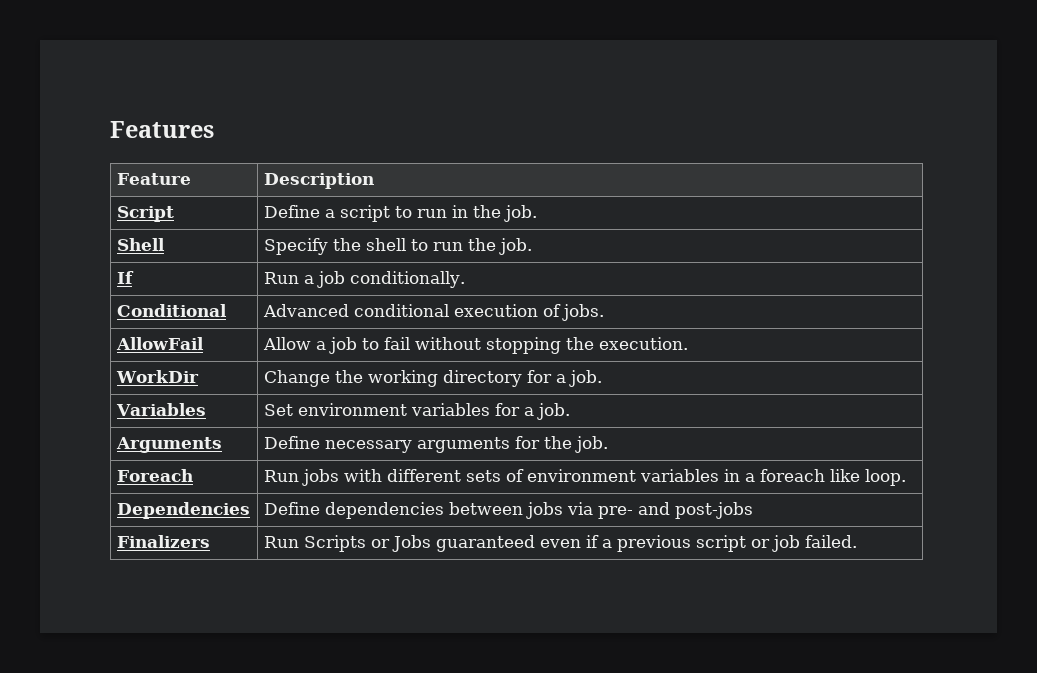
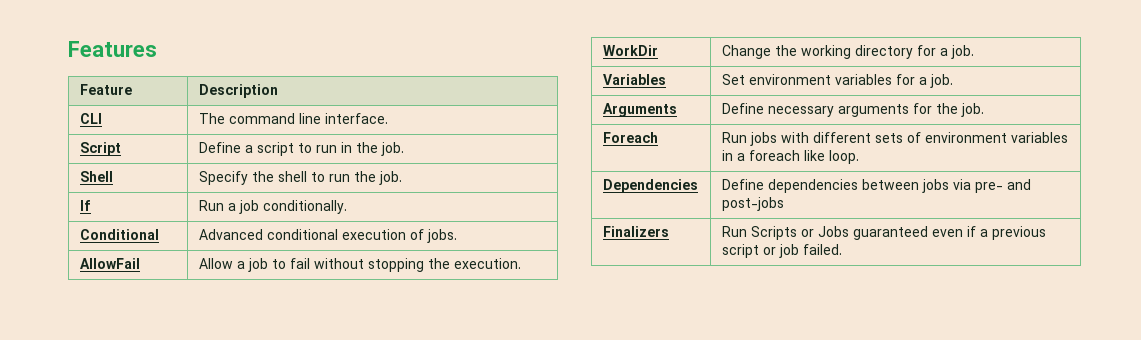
+ CLI | The command line interface.

